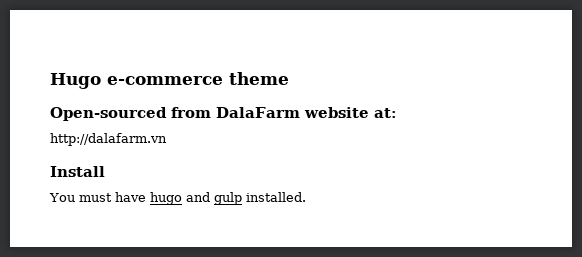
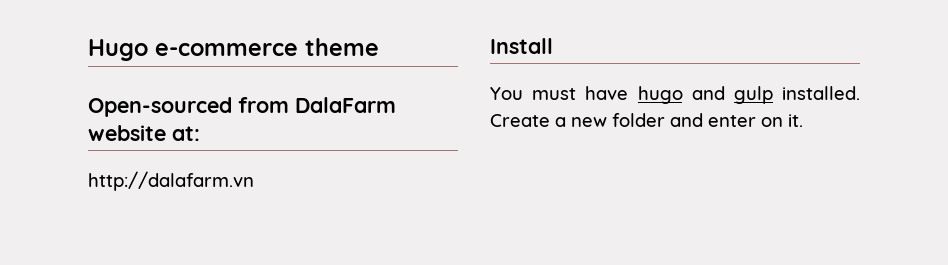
+ Create a new folder and enter on it.

